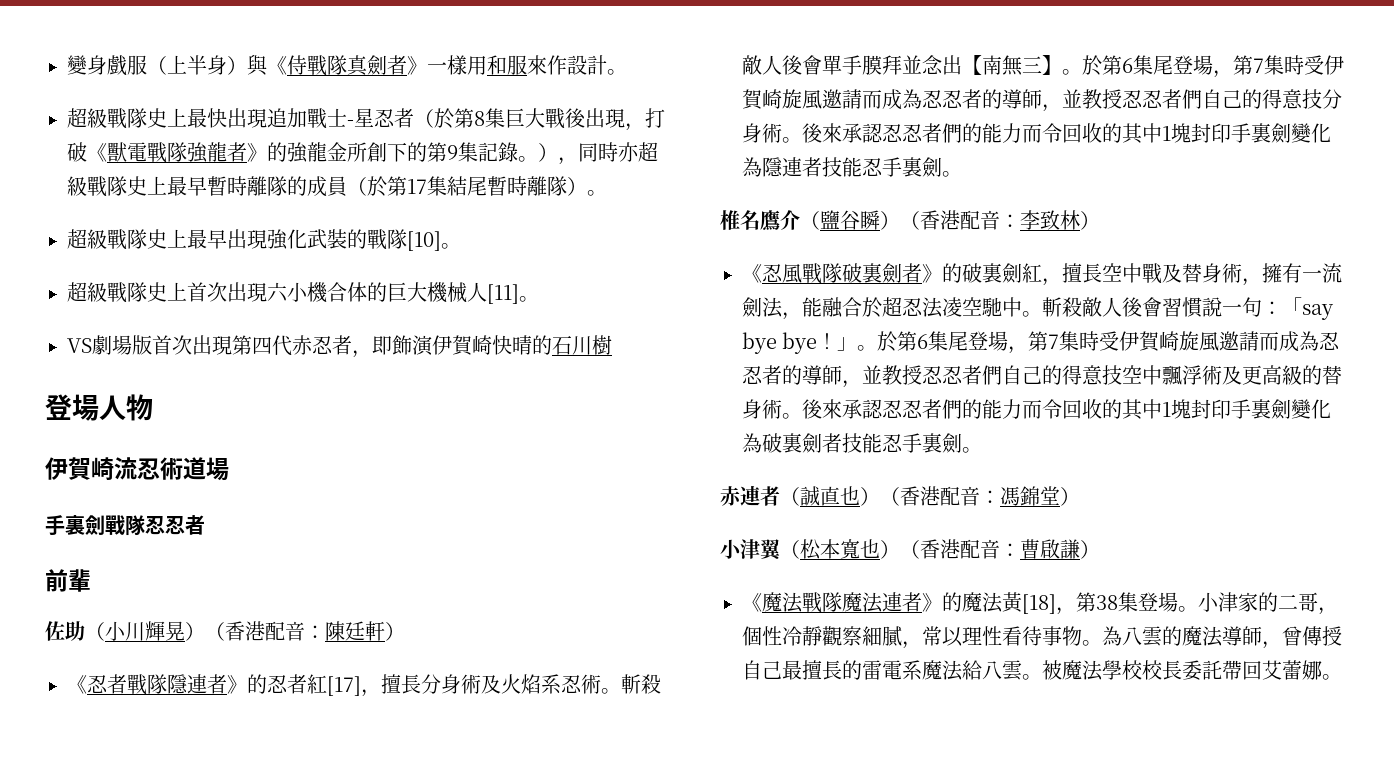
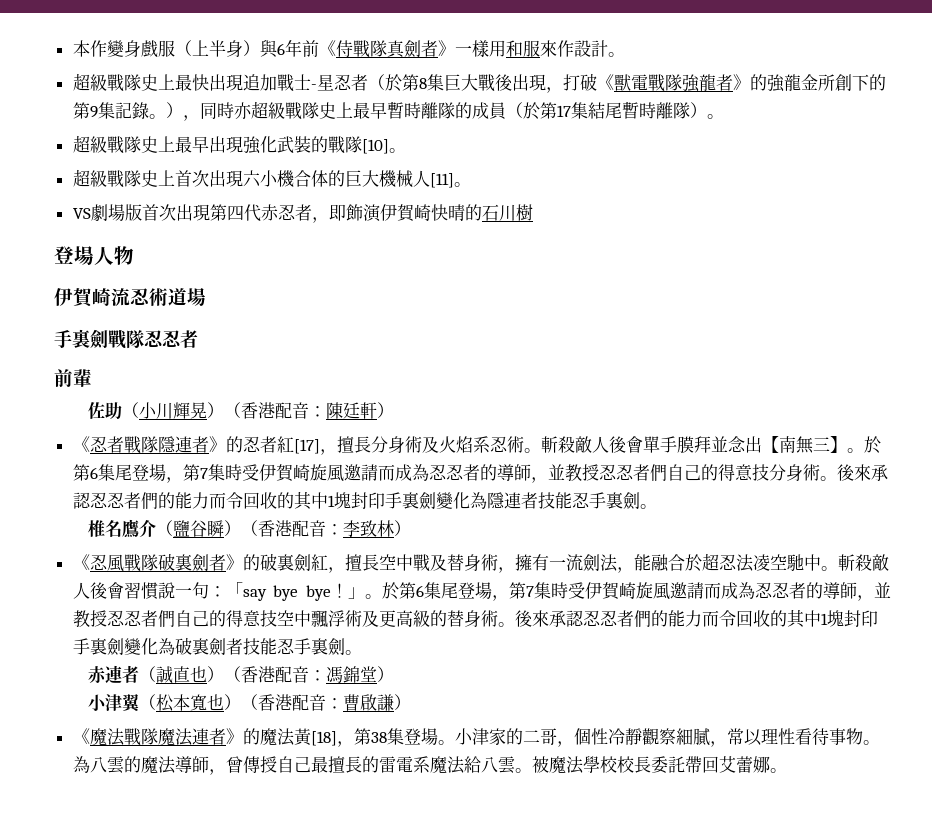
- 變身戲服（上半身）與《侍戰隊真劍者》一樣用和服來作設計。
+ 本作變身戲服（上半身）與6年前《侍戰隊真劍者》一樣用和服來作設計。

